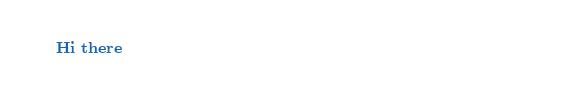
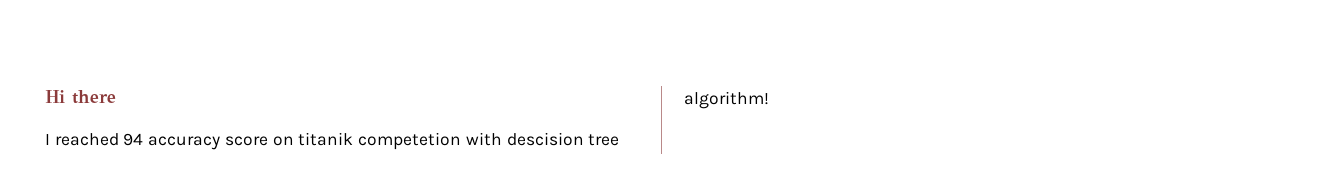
+ I reached 94 accuracy score on titanik competetion with descision tree algorithm!

